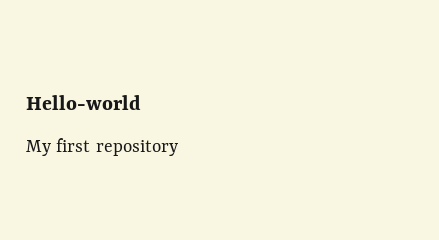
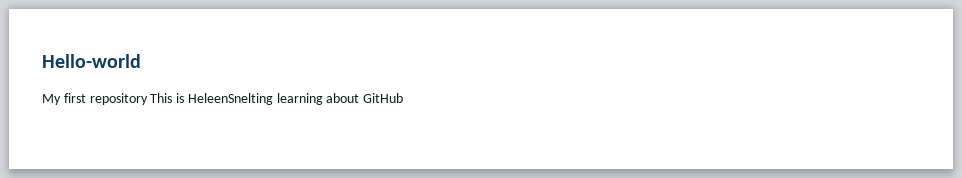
- My first repository
+ My first repository This is HeleenSnelting learning about GitHub

